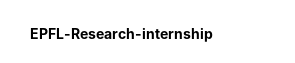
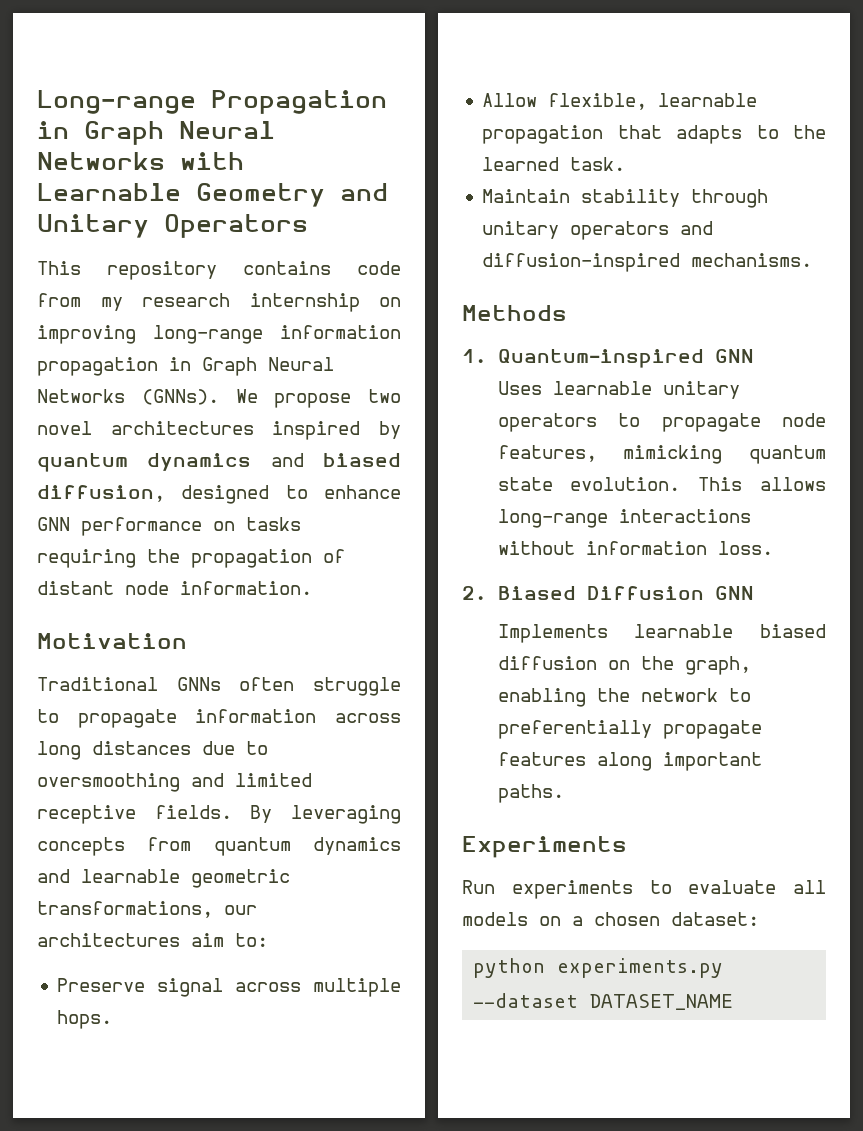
- EPFL-Research-internship
+ Long-range Propagation in Graph Neural Networks with Learnable Geometry and Unitary Operators
+ This repository contains code from my research internship on improving long-range information propagation in Graph Neural Networks (GNNs). We propose two novel architectures inspired by quantum dynamics and biased diffusion, designed to enhance GNN performance on tasks requiring the propagation of distant node information.
+ Motivation
+ Traditional GNNs often struggle to propagate information across long distances due to oversmoothing and limited receptive fields. By leveraging concepts from quantum dynamics and learnable geometric transformations, our architectures aim to:
+ Preserve signal across multiple hops.
+ Allow flexible, learnable propagation that adapts to the learned task.
+ Maintain stability through unitary operators and diffusion-inspired mechanisms.
+ Methods
+ 1. Quantum-inspired GNN
+ Uses learnable unitary operators to propagate node features, mimicking quantum state evolution. This allows long-range interactions without information loss.
+ 2. Biased Diffusion GNN
+ Implements learnable biased diffusion on the graph, enabling the network to preferentially propagate features along important paths.
+ Experiments
+ Run experiments to evaluate all models on a chosen dataset:
+ python experiments.py --dataset DATASET_NAME

